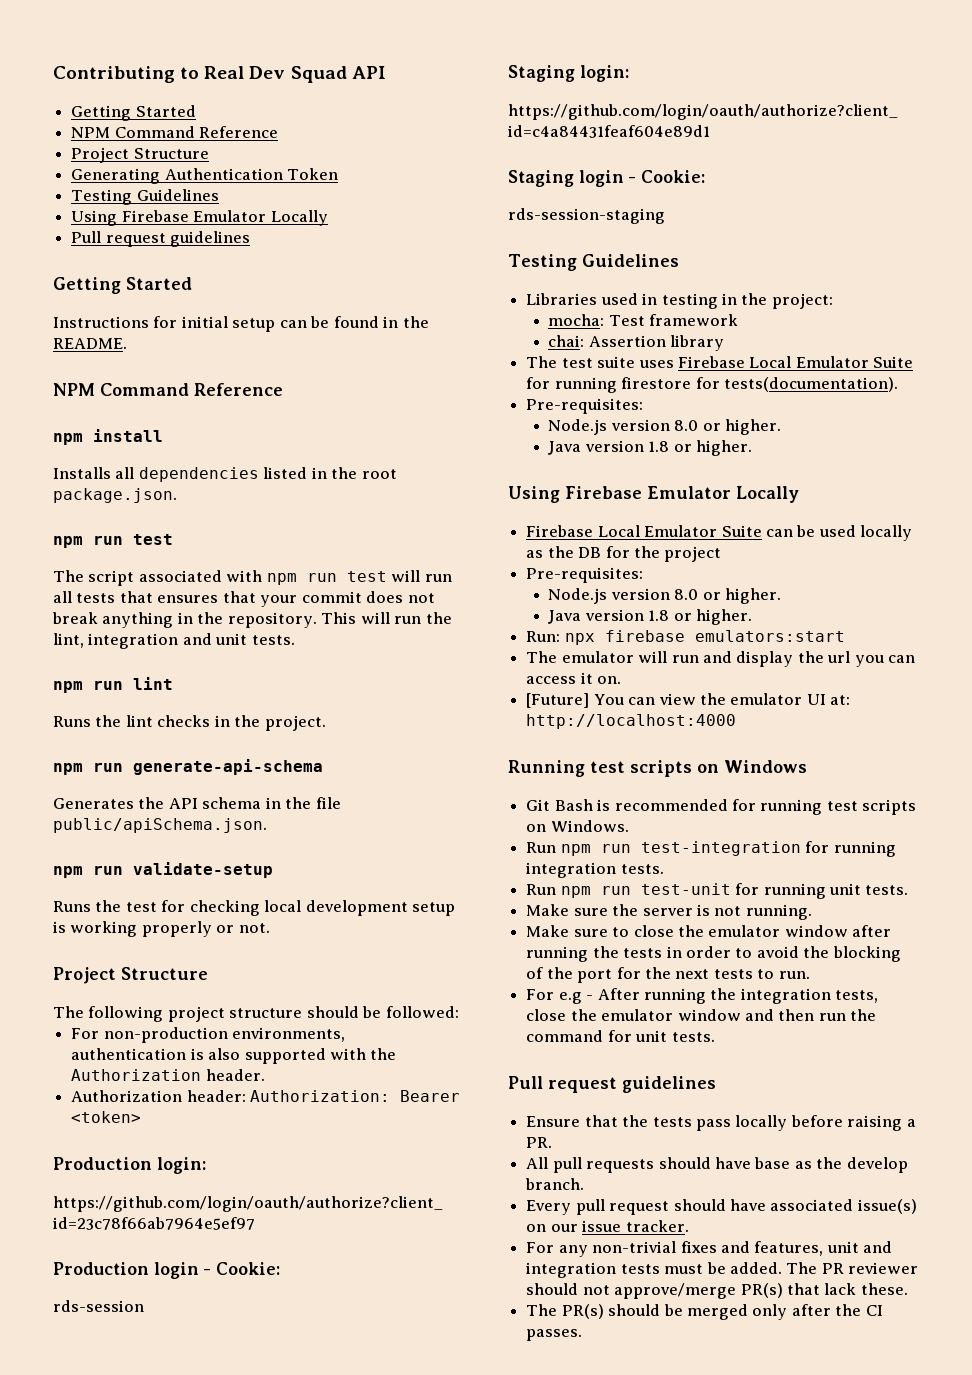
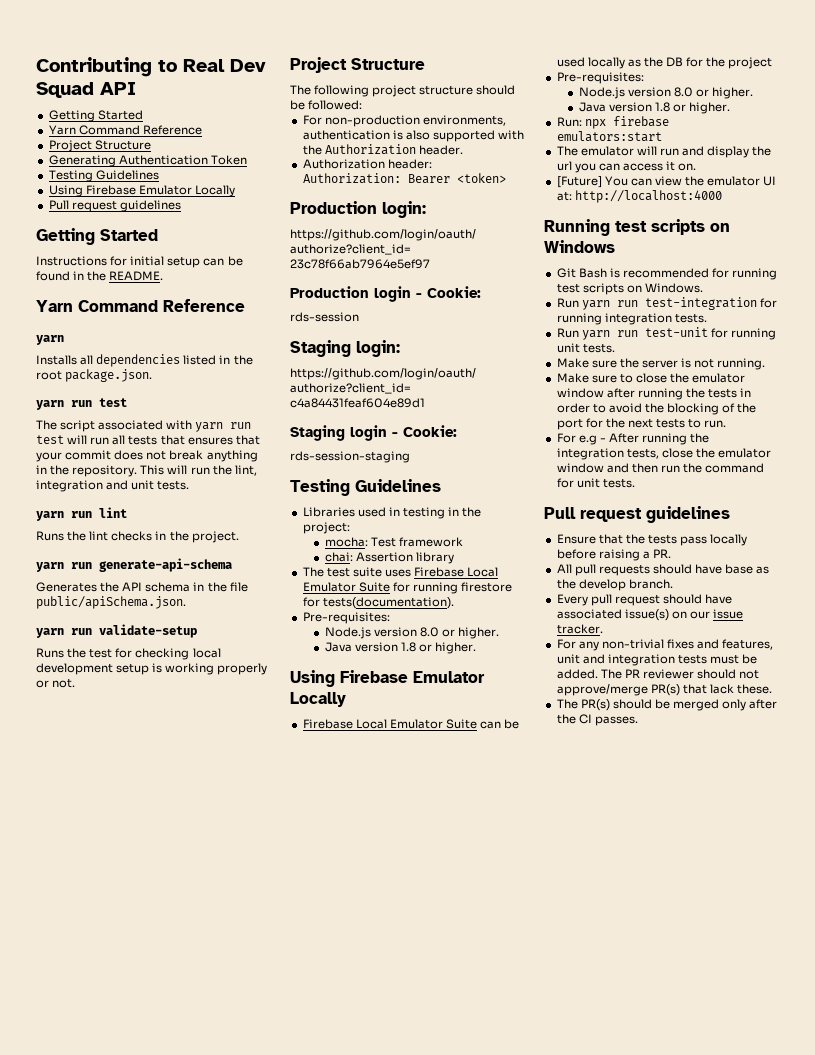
  Contributing to Real Dev Squad API
  Getting Started
- NPM Command Reference
+ Yarn Command Reference
  Instructions for initial setup can be found in the README.
- NPM Command Reference
- npm install
+ Yarn Command Reference
+ yarn
  Installs all dependencies listed in the root package.json.
- npm run test
+ yarn run test
- The script associated with npm run test will run all tests that ensures that your commit does not break anything in the repository.
+ The script associated with yarn run test will run all tests that ensures that your commit does not break anything in the repository.
- npm run lint
+ yarn run lint
- npm run generate-api-schema
+ yarn run generate-api-schema
- npm run validate-setup
+ yarn run validate-setup
- Run npm run test-integration for running integration tests.
+ Run yarn run test-integration for running integration tests.
- Run npm run test-unit for running unit tests.
+ Run yarn run test-unit for running unit tests.

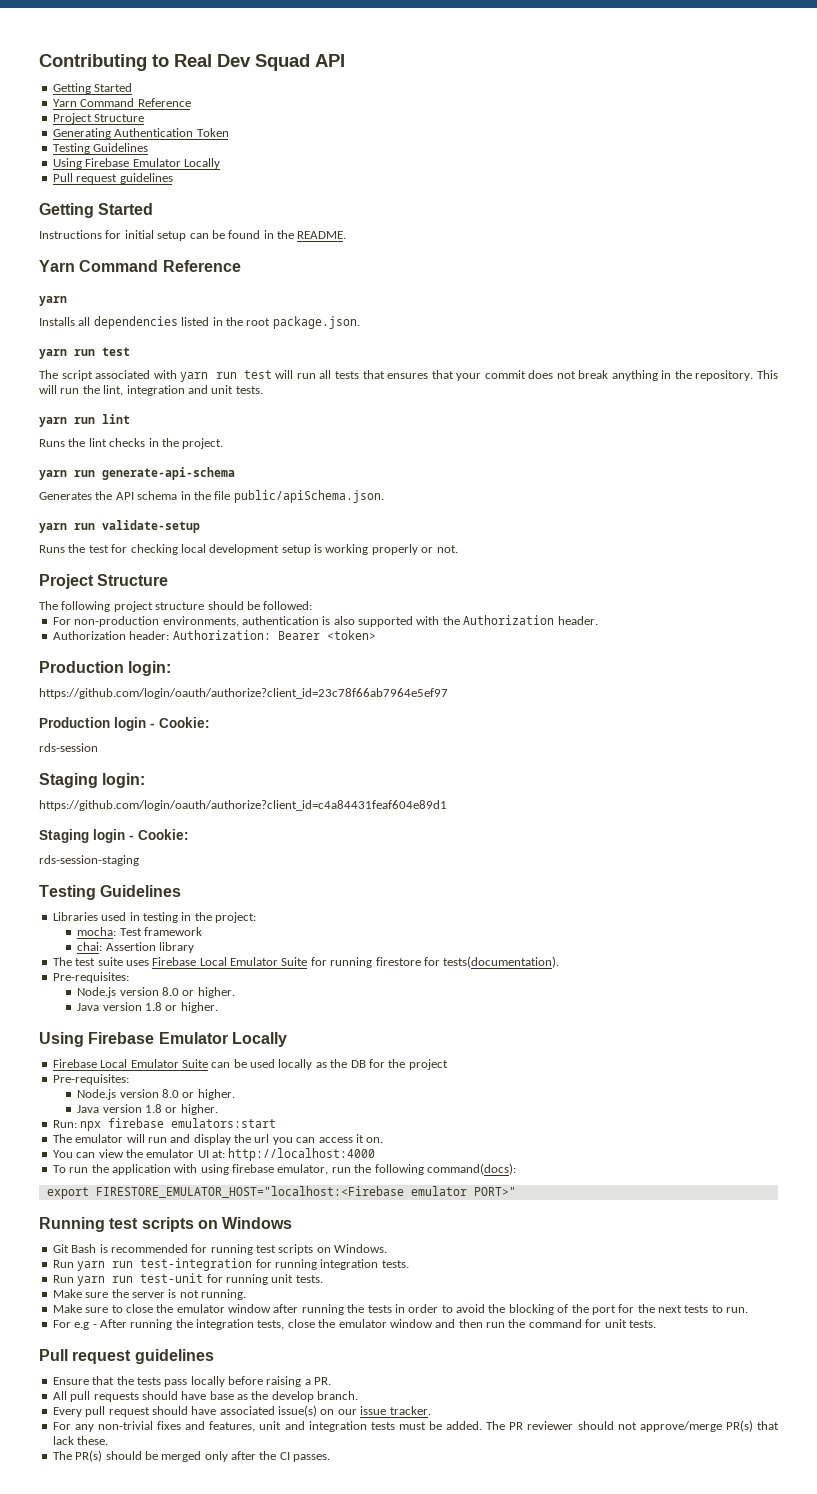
- [Future] You can view the emulator UI at: http://localhost:4000
+ You can view the emulator UI at: http://localhost:4000
+ To run the application with using firebase emulator, run the following command(docs):
+ export FIRESTORE_EMULATOR_HOST="localhost:<Firebase emulator PORT>"

